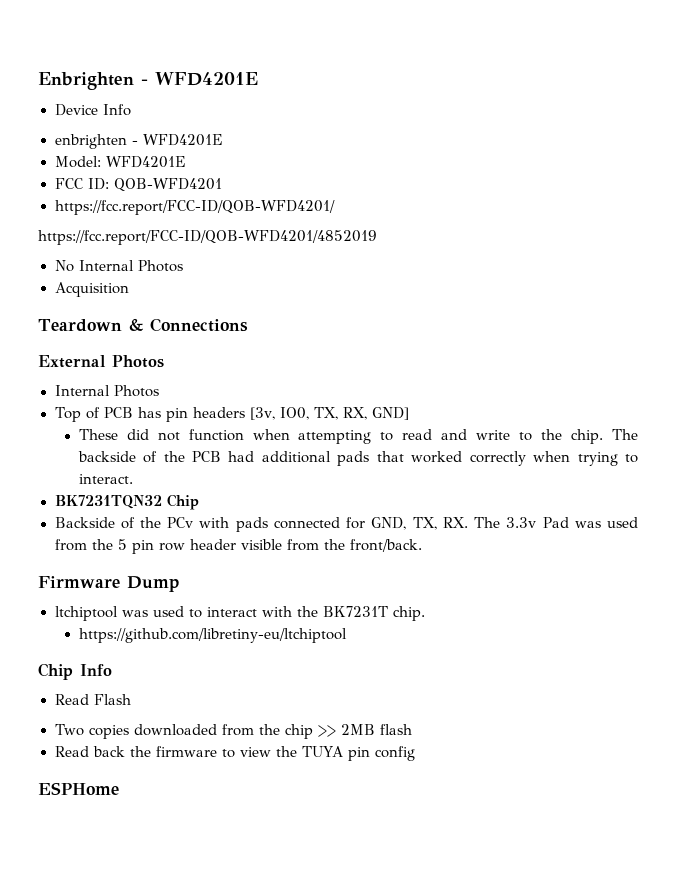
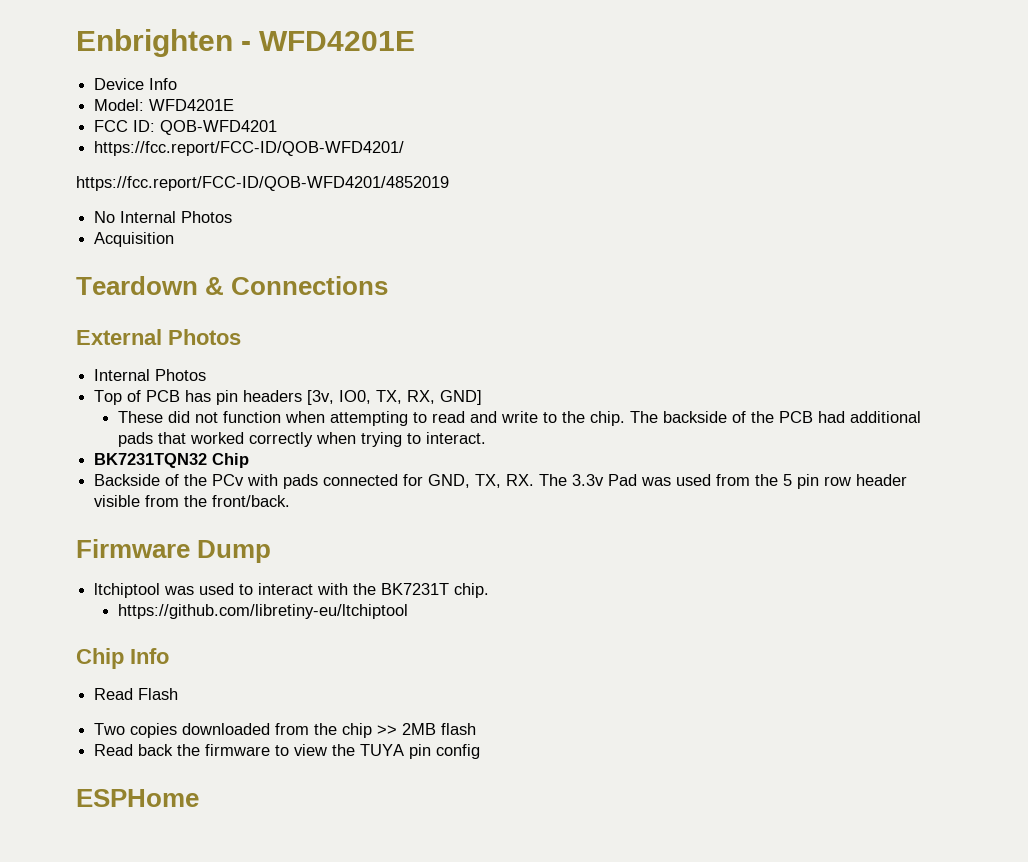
- enbrighten - WFD4201E

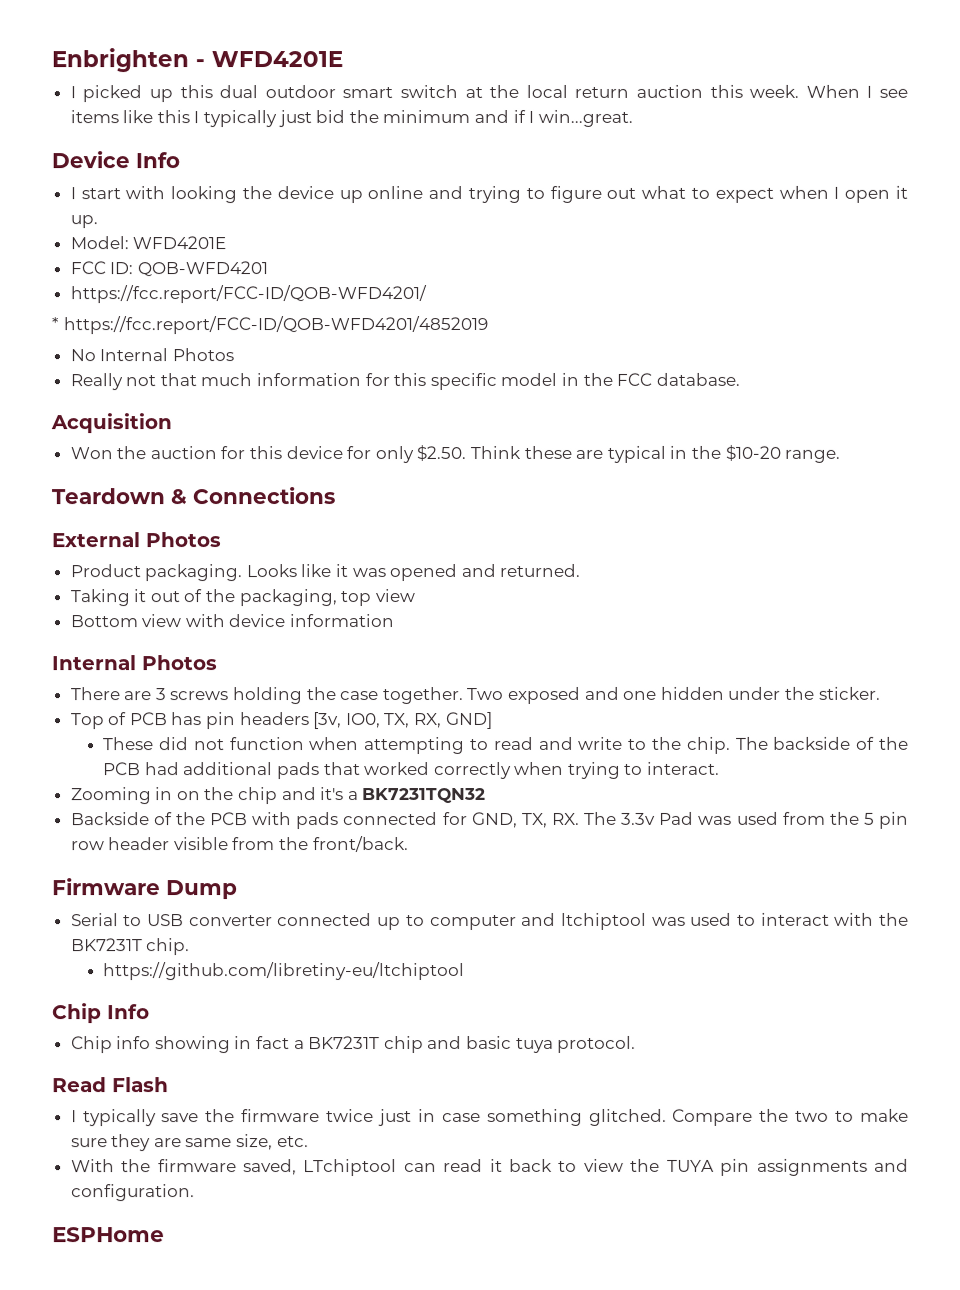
+ I picked up this dual outdoor smart switch at the local return auction this week. When I see items like this I typically just bid the minimum and if I win...great.
  Device Info
+ I start with looking the device up online and trying to figure out what to expect when I open it up.
- https://fcc.report/FCC-ID/QOB-WFD4201/4852019
+ * https://fcc.report/FCC-ID/QOB-WFD4201/4852019
+ Really not that much information for this specific model in the FCC database.
  Acquisition
+ Won the auction for this device for only $2.50. Think these are typical in the $10-20 range.
  External Photos
+ Product packaging. Looks like it was opened and returned.
+ Taking it out of the packaging, top view
+ Bottom view with device information
  Internal Photos
+ There are 3 screws holding the case together. Two exposed and one hidden under the sticker.
- BK7231TQN32 Chip
+ Zooming in on the chip and it's a BK7231TQN32
- Backside of the PCv with pads connected for GND, TX, RX. The 3.3v Pad was used from the 5 pin row header visible from the front/back.
+ Backside of the PCB with pads connected for GND, TX, RX. The 3.3v Pad was used from the 5 pin row header visible from the front/back.
- ltchiptool was used to interact with the BK7231T chip.
+ Serial to USB converter connected up to computer and ltchiptool was used to interact with the BK7231T chip.
+ Chip info showing in fact a BK7231T chip and basic tuya protocol.
  Read Flash
- Two copies downloaded from the chip >> 2MB flash
- Read back the firmware to view the TUYA pin config
+ I typically save the firmware twice just in case something glitched. Compare the two to make sure they are same size, etc.
+ With the firmware saved, LTchiptool can read it back to view the TUYA pin assignments and configuration.

